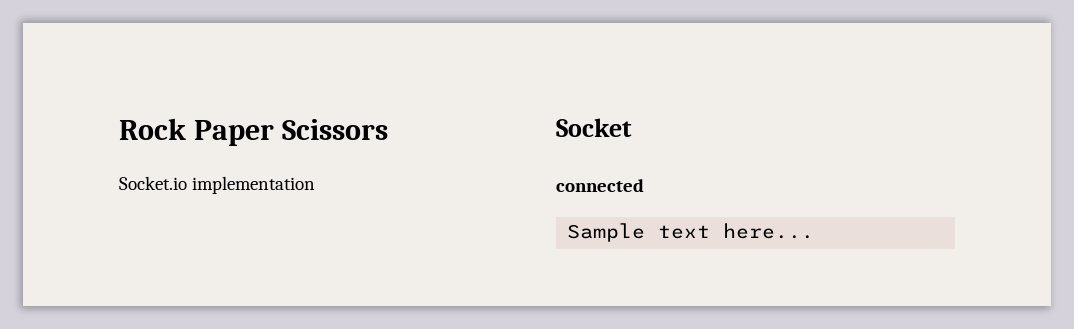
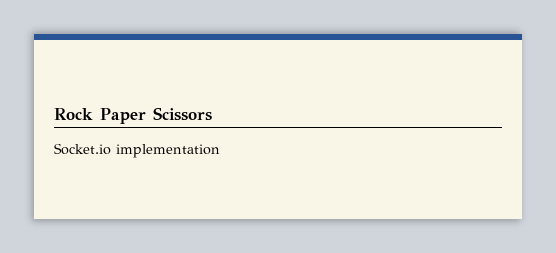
- Socket
- connected
- Sample text here...

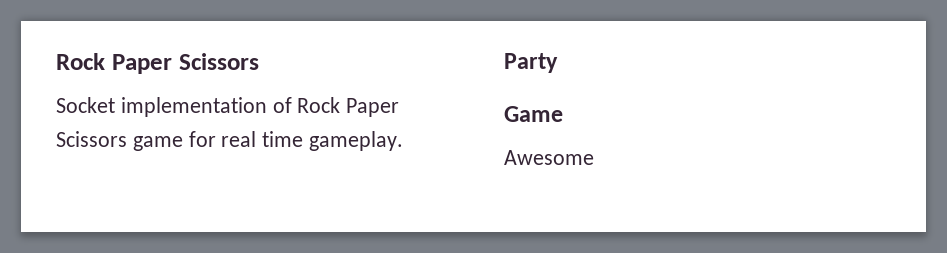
- Socket.io implementation
+ Socket implementation of Rock Paper Scissors game for real time gameplay.
+ Party
+ Game
+ Awesome

